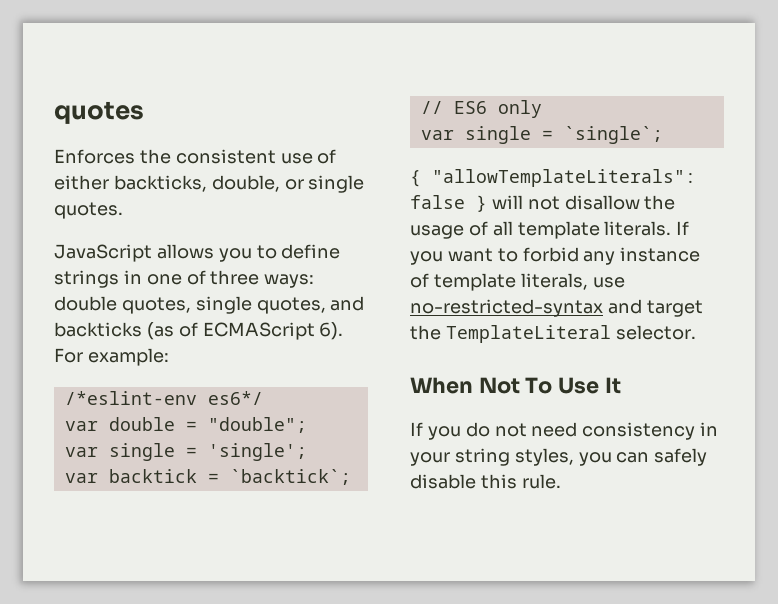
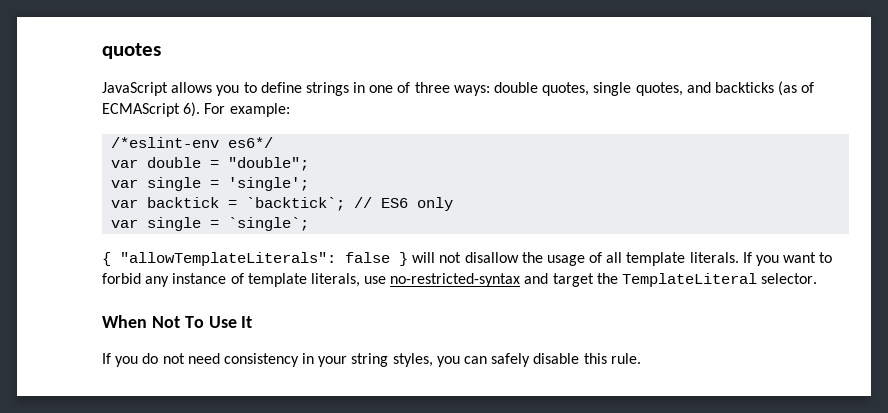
- Enforces the consistent use of either backticks, double, or single quotes.

